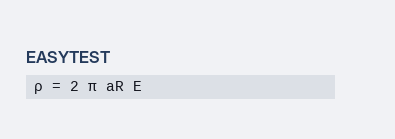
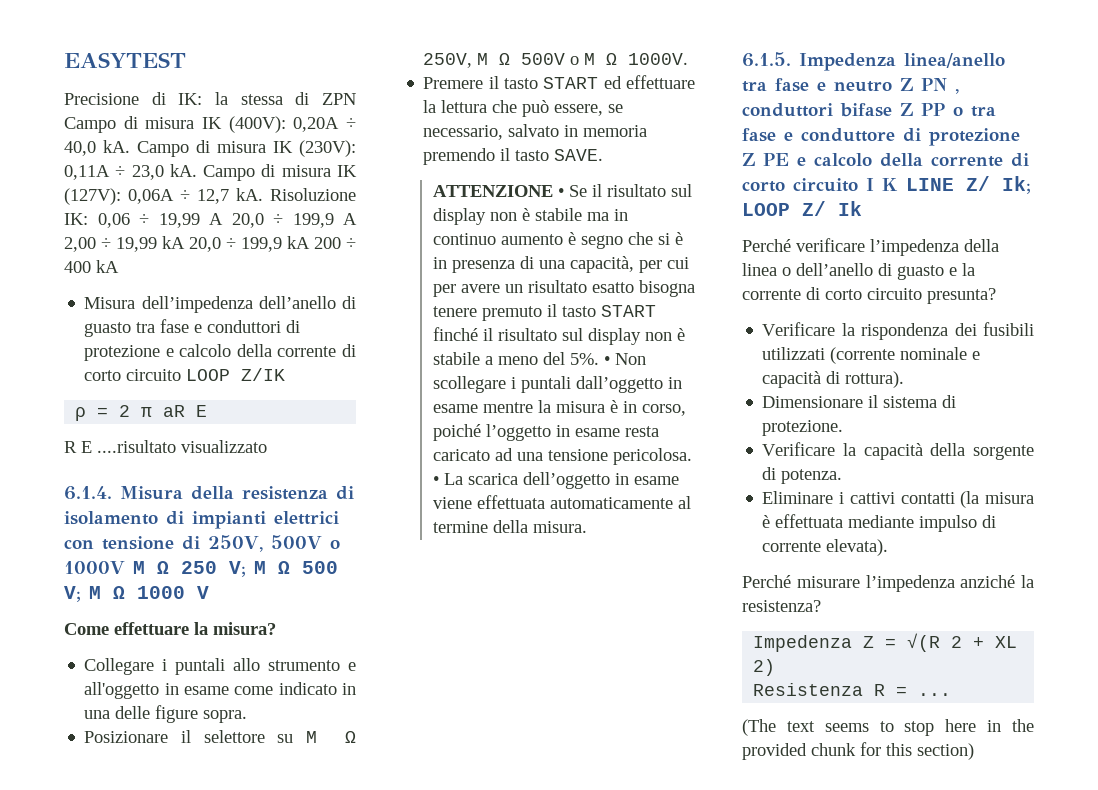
+ Precisione di IK: la stessa di ZPN Campo di misura IK (400V): 0,20A ÷ 40,0 kA. Campo di misura IK (230V): 0,11A ÷ 23,0 kA. Campo di misura IK (127V): 0,06A ÷ 12,7 kA. Risoluzione IK: 0,06 ÷ 19,99 A 20,0 ÷ 199,9 A 2,00 ÷ 19,99 kA 20,0 ÷ 199,9 kA 200 ÷ 400 kA
+ Misura dell’impedenza dell’anello di guasto tra fase e conduttori di protezione e calcolo della corrente di corto circuito LOOP Z/IK
+ R E ....risultato visualizzato
+ 6.1.4. Misura della resistenza di isolamento di impianti elettrici con tensione di 250V, 500V o 1000V M Ω 250 V; M Ω 500 V; M Ω 1000 V
+ Come effettuare la misura?
+ Collegare i puntali allo strumento e all'oggetto in esame come indicato in una delle figure sopra.
+ Posizionare il selettore su M Ω 250V, M Ω 500V o M Ω 1000V.
+ Premere il tasto START ed effettuare la lettura che può essere, se necessario, salvato in memoria premendo il tasto SAVE.
+ ATTENZIONE • Se il risultato sul display non è stabile ma in continuo aumento è segno che si è in presenza di una capacità, per cui per avere un risultato esatto bisogna tenere premuto il tasto START finché il risultato sul display non è stabile a meno del 5%. • Non scollegare i puntali dall’oggetto in esame mentre la misura è in corso, poiché l’oggetto in esame resta caricato ad una tensione pericolosa. • La scarica dell’oggetto in esame viene effettuata automaticamente al termine della misura.
+ 6.1.5. Impedenza linea/anello tra fase e neutro Z PN , conduttori bifase Z PP o tra fase e conduttore di protezione Z PE e calcolo della corrente di corto circuito I K LINE Z/ Ik; LOOP Z/ Ik
+ Perché verificare l’impedenza della linea o dell’anello di guasto e la corrente di corto circuito presunta?
+ Verificare la rispondenza dei fusibili utilizzati (corrente nominale e capacità di rottura).
+ Dimensionare il sistema di protezione.
+ Verificare la capacità della sorgente di potenza.
+ Eliminare i cattivi contatti (la misura è effettuata mediante impulso di corrente elevata).
+ Perché misurare l’impedenza anziché la resistenza?
+ Impedenza Z = √(R 2 + XL 2)
+ Resistenza R = ...
+ (The text seems to stop here in the provided chunk for this section)

